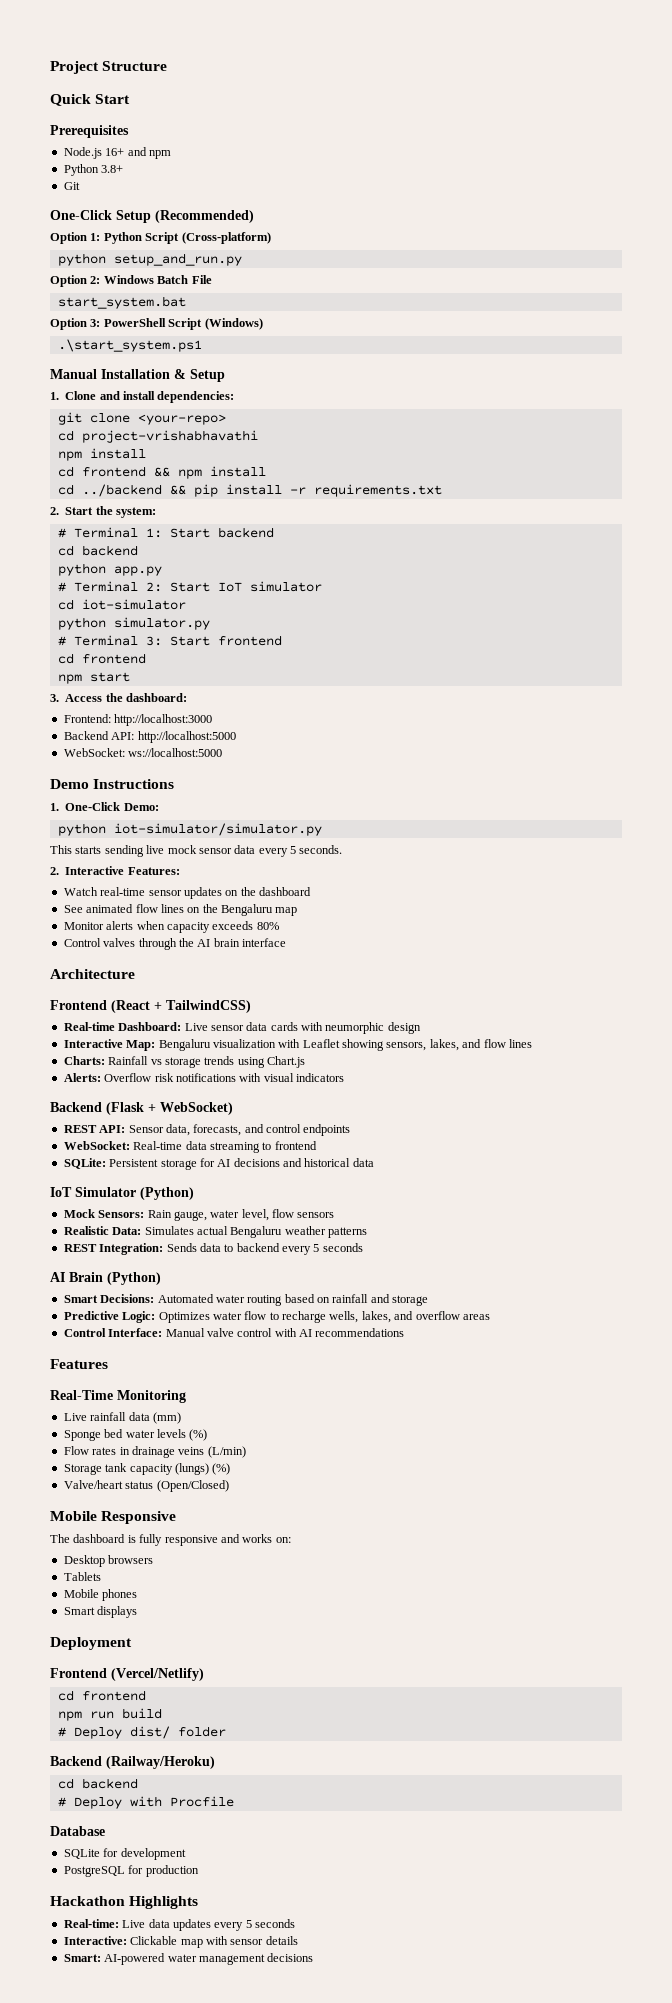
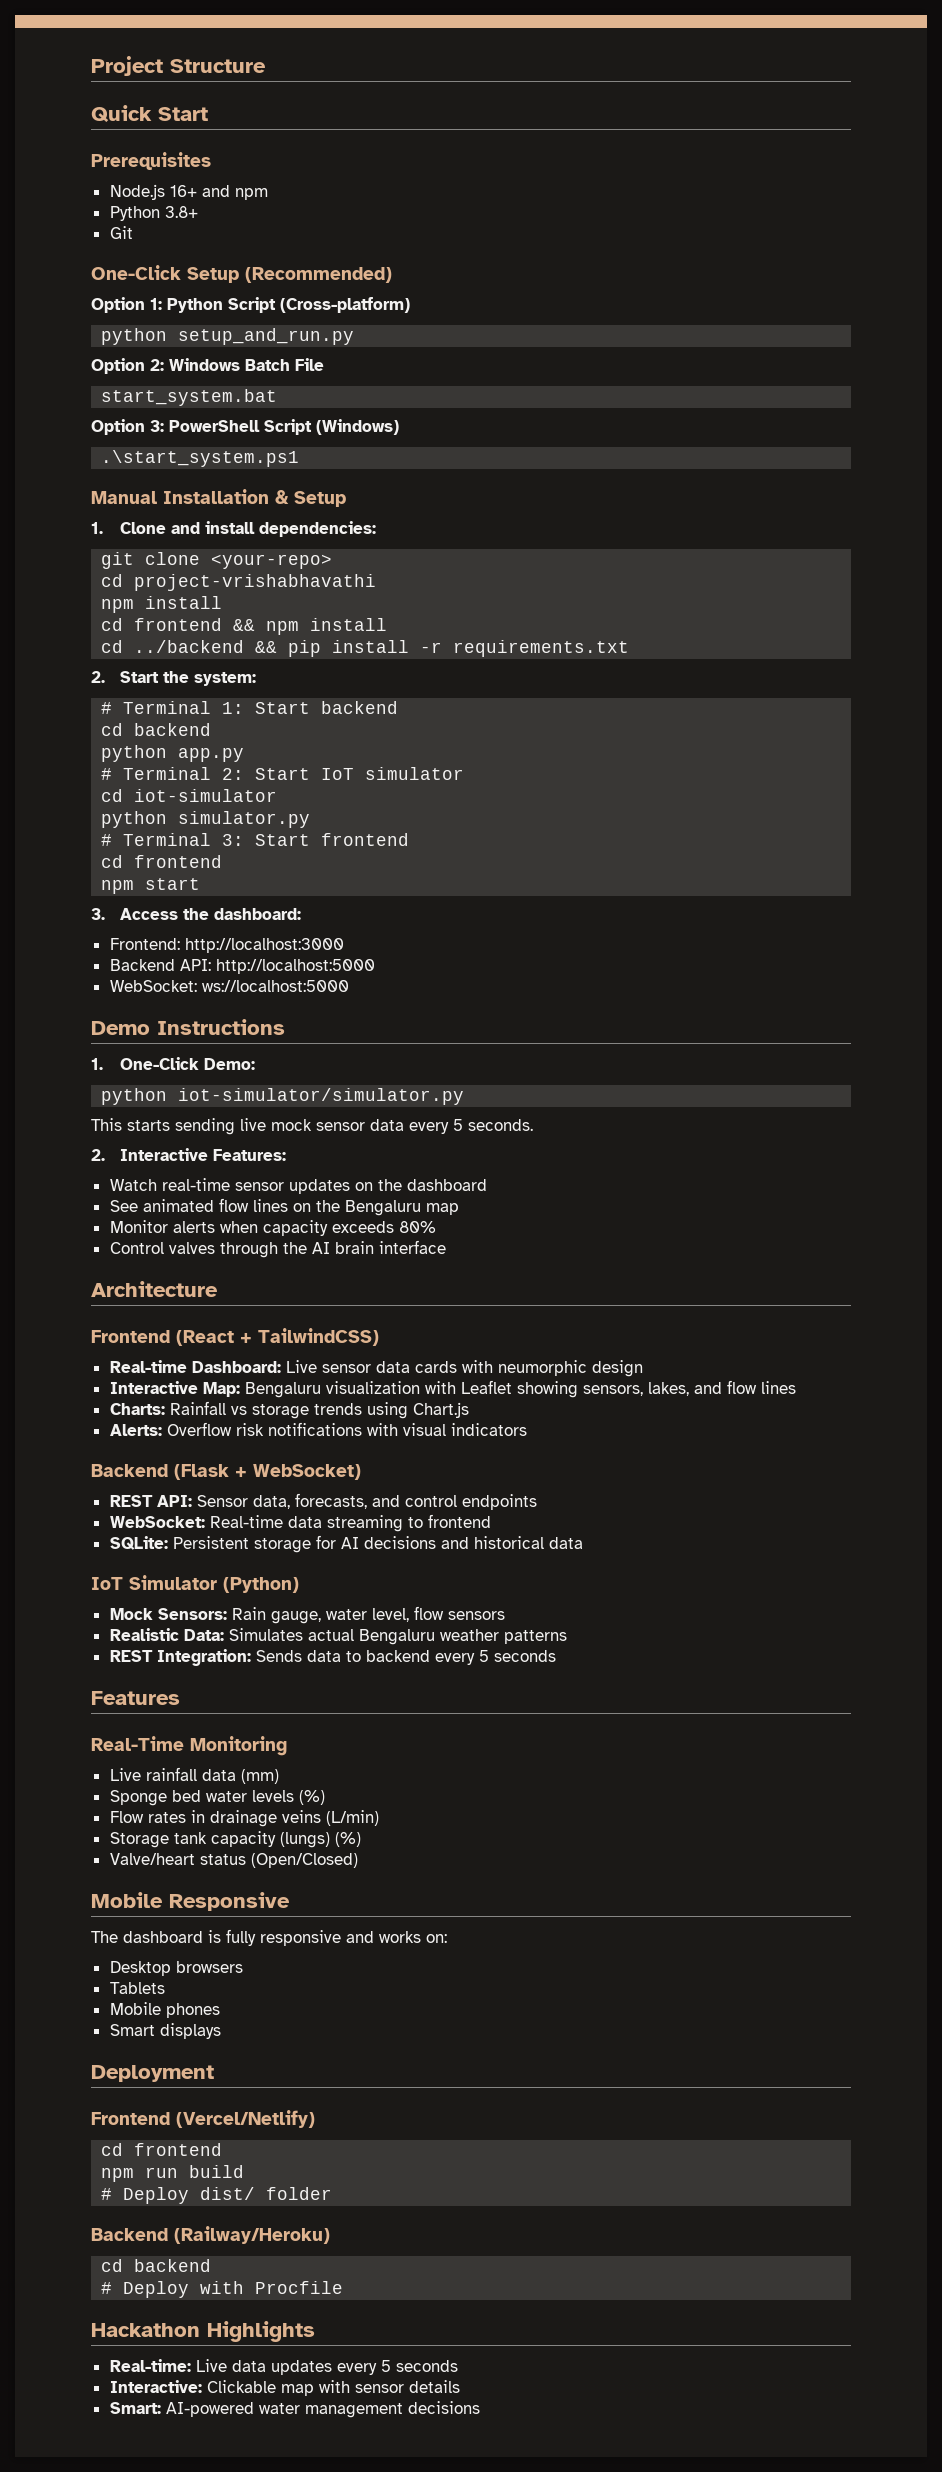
- AI Brain (Python)
- Smart Decisions: Automated water routing based on rainfall and storage
- Predictive Logic: Optimizes water flow to recharge wells, lakes, and overflow areas
- Control Interface: Manual valve control with AI recommendations
- Database
- SQLite for development
- PostgreSQL for production

